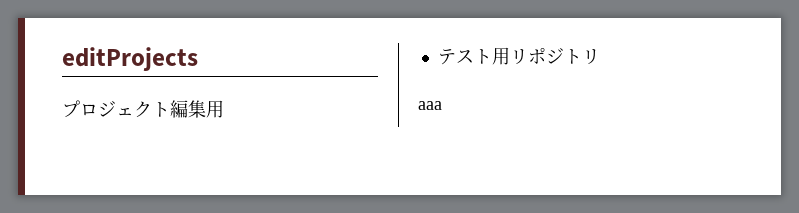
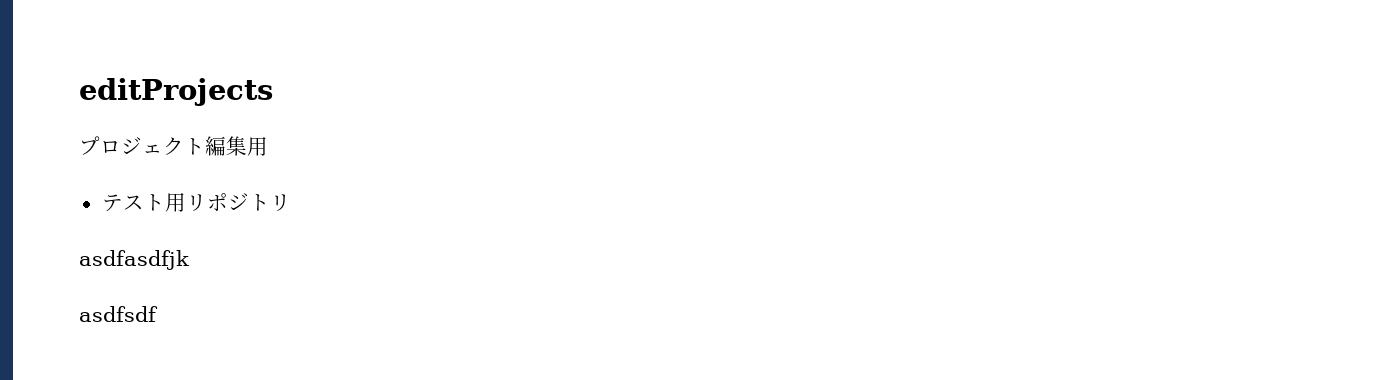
- aaa
+ asdfasdfjk
+ asdfsdf

